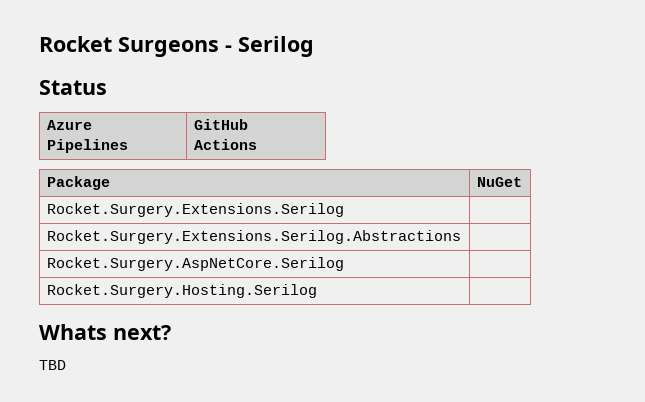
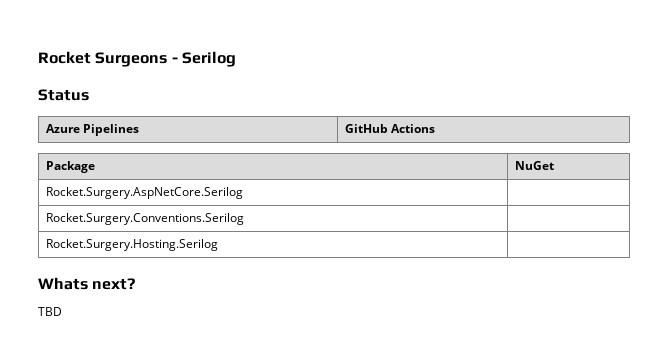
- Rocket.Surgery.Extensions.Serilog |
- Rocket.Surgery.Extensions.Serilog.Abstractions |
  Rocket.Surgery.AspNetCore.Serilog |
+ Rocket.Surgery.Conventions.Serilog |

